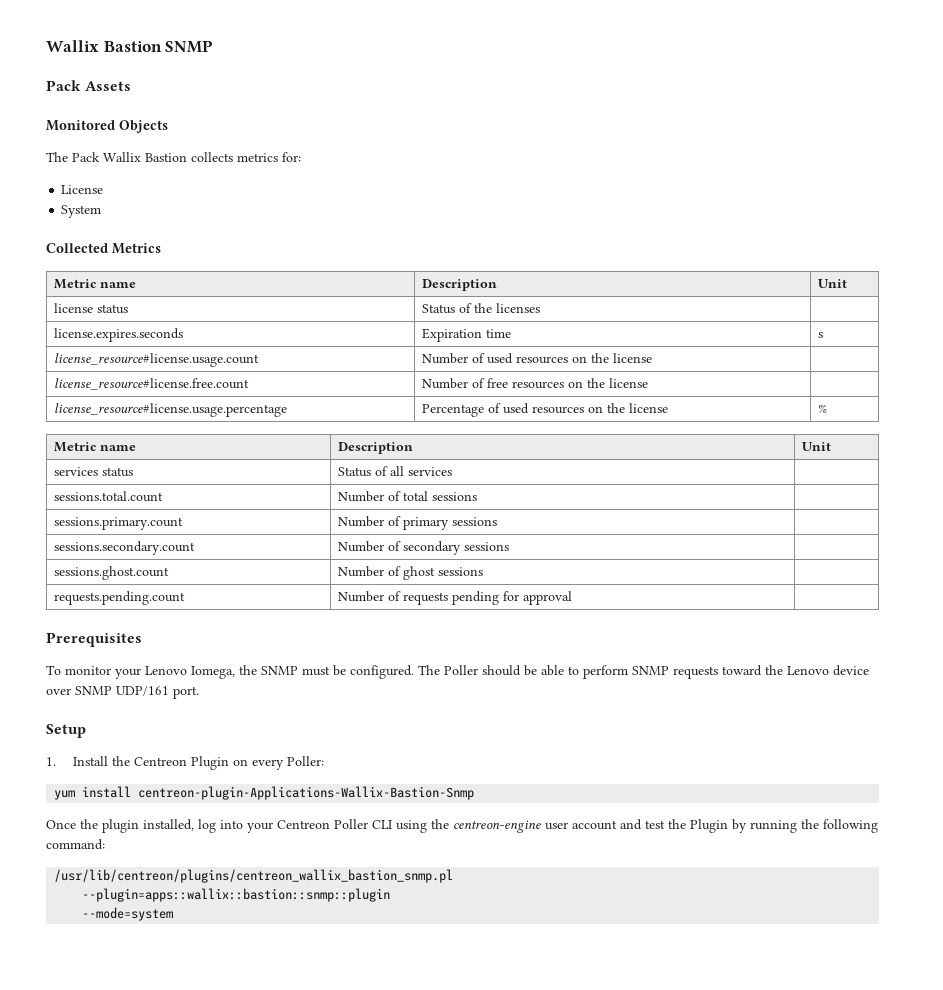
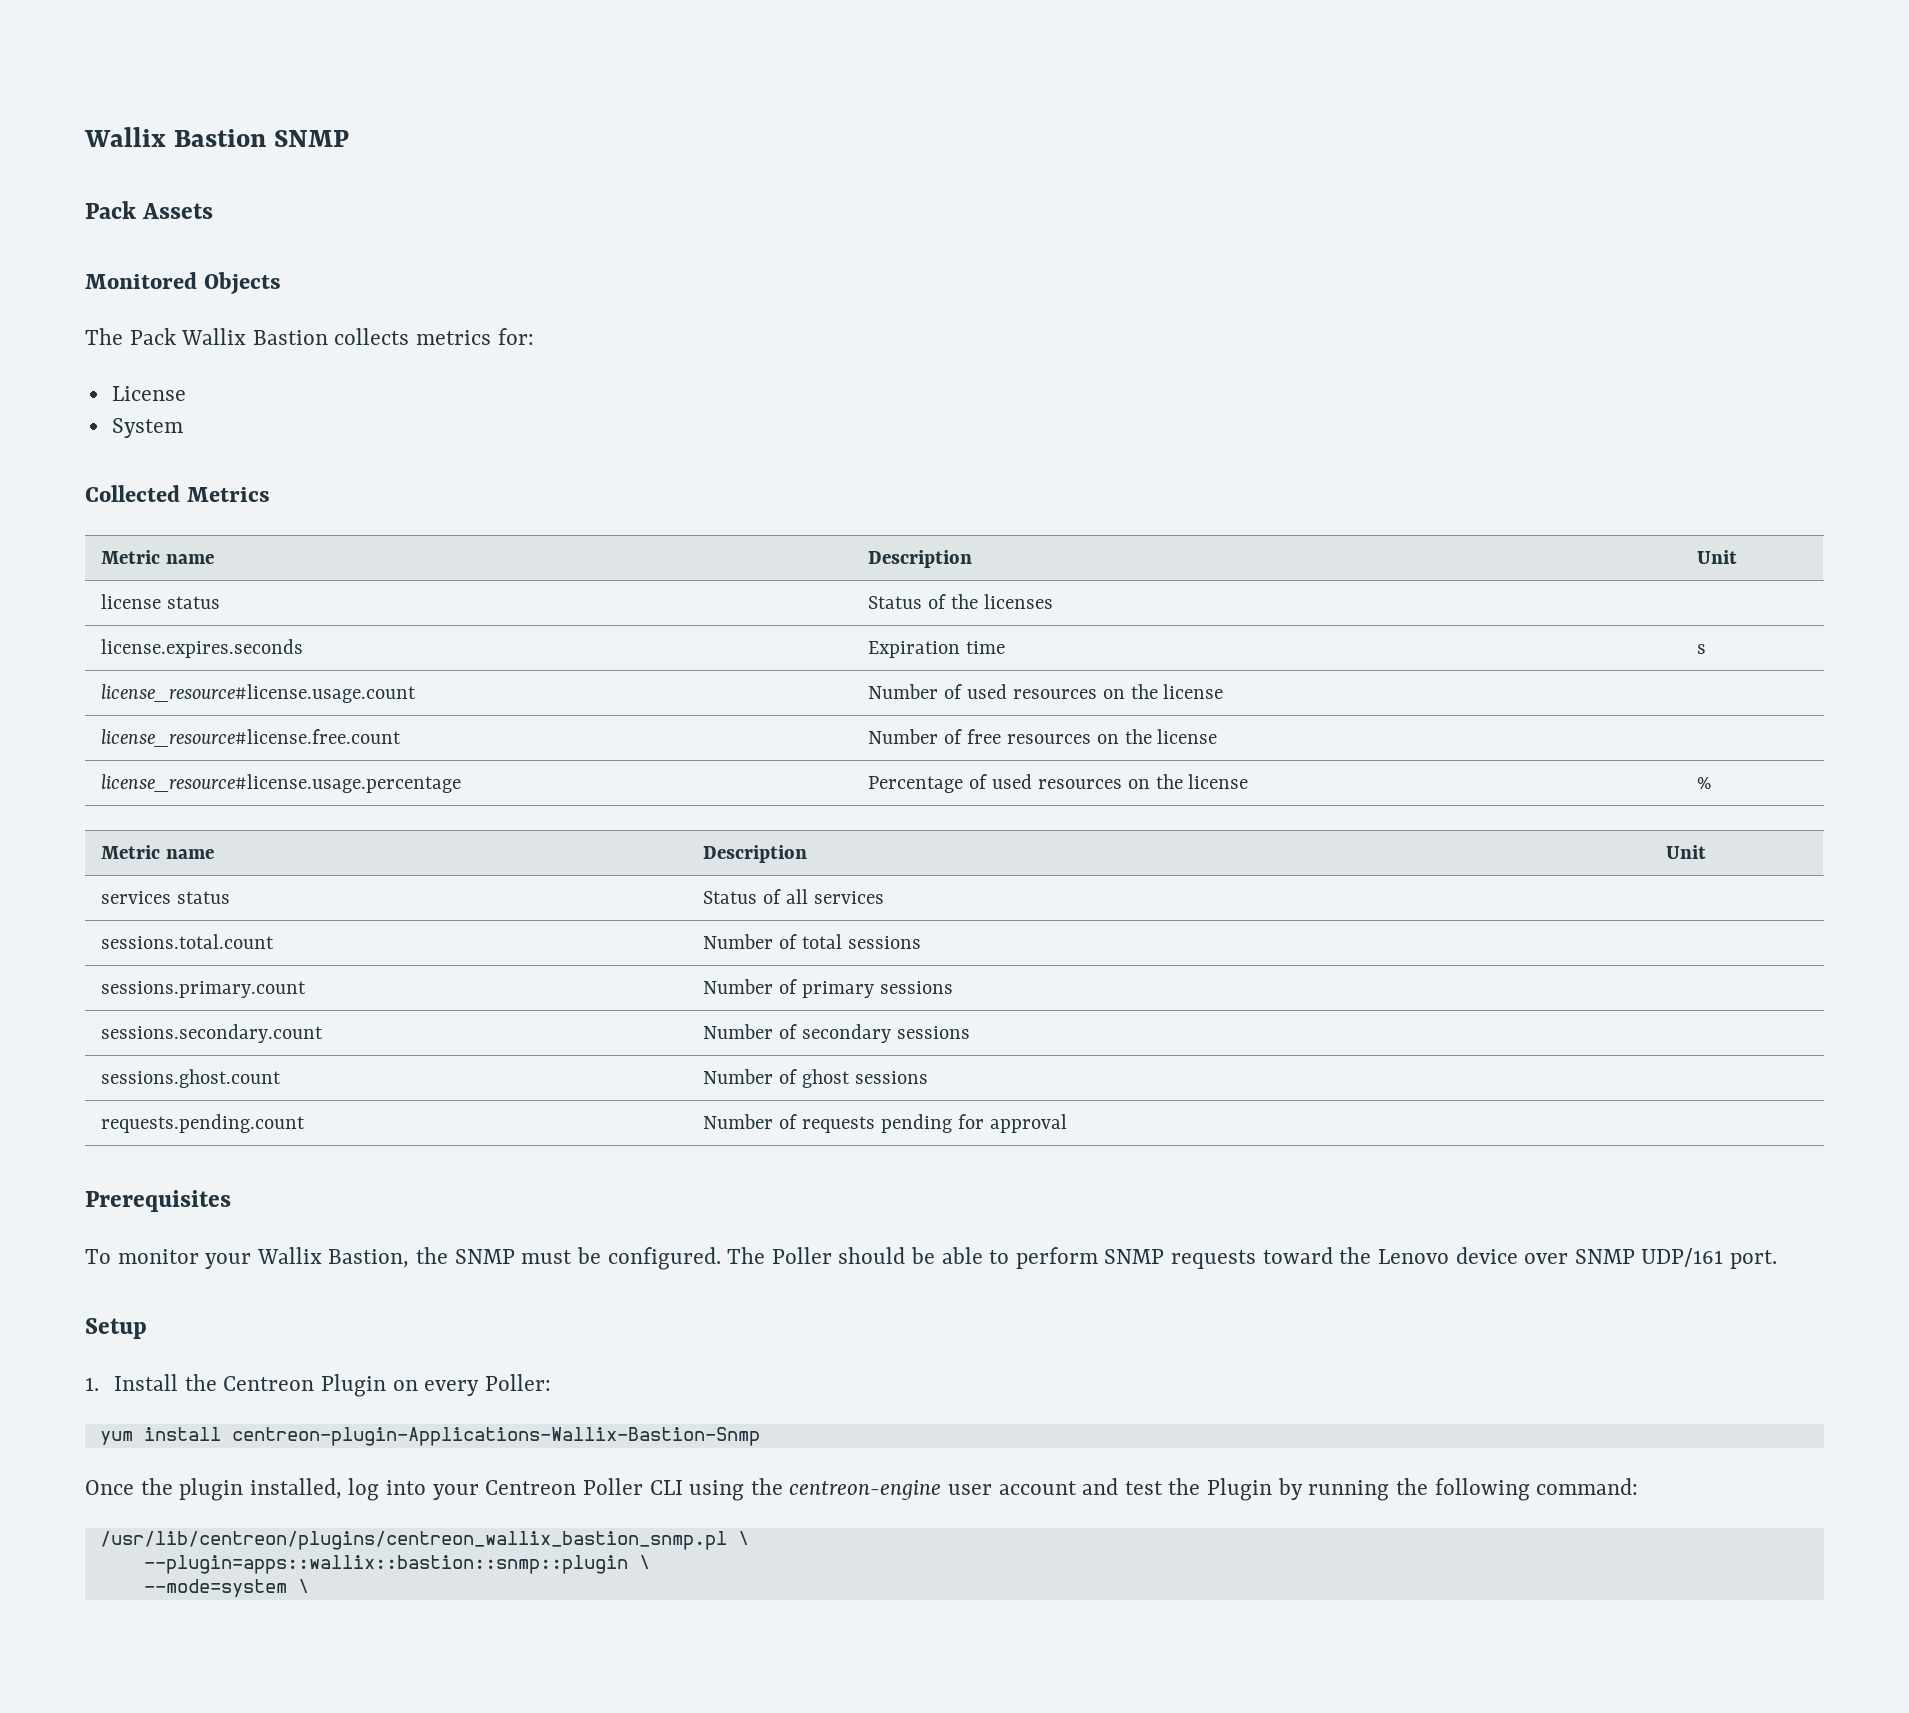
- To monitor your Lenovo Iomega, the SNMP must be configured.
+ To monitor your Wallix Bastion, the SNMP must be configured.
- /usr/lib/centreon/plugins/centreon_wallix_bastion_snmp.pl
+ /usr/lib/centreon/plugins/centreon_wallix_bastion_snmp.pl \
- --plugin=apps::wallix::bastion::snmp::plugin
+ --plugin=apps::wallix::bastion::snmp::plugin \
- --mode=system
+ --mode=system \

